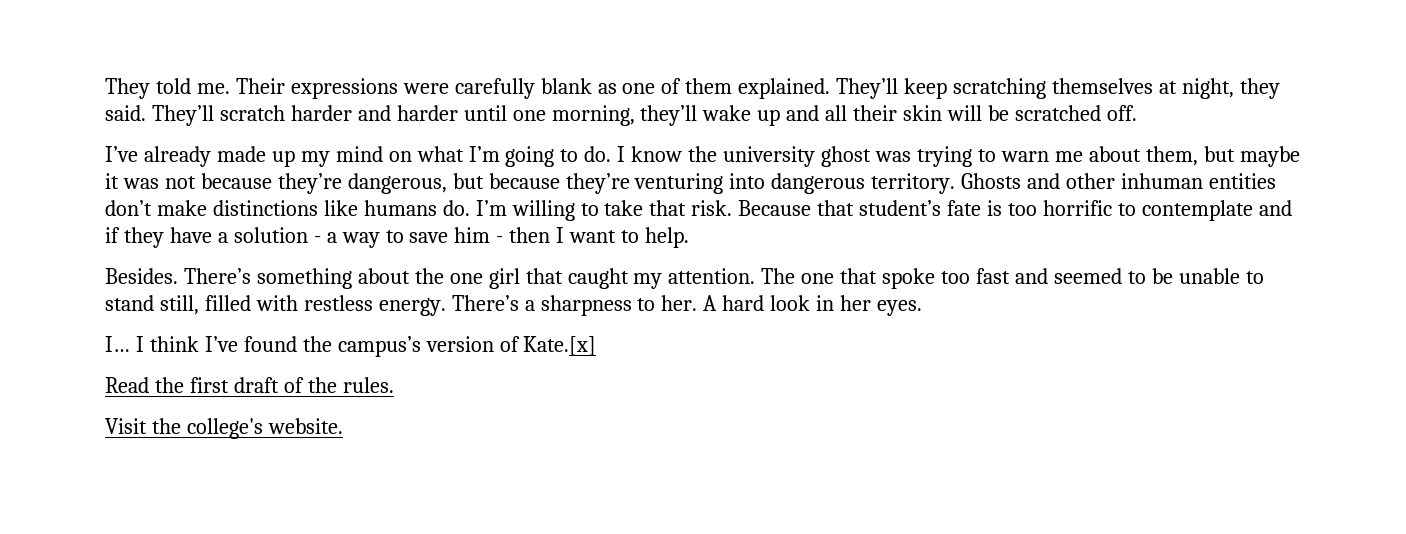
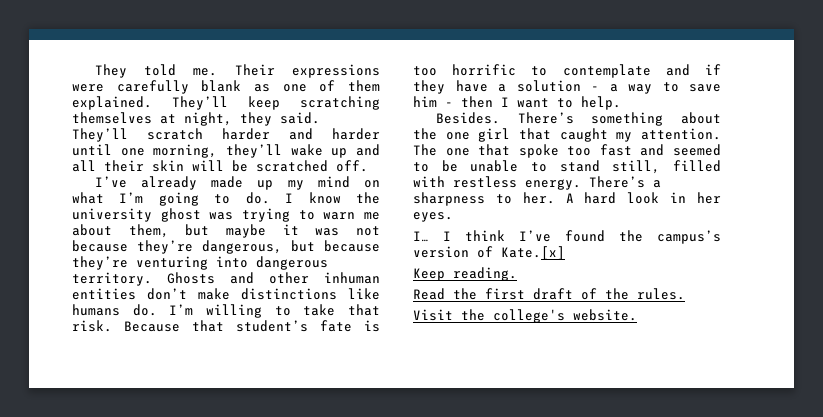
+ Keep reading.

